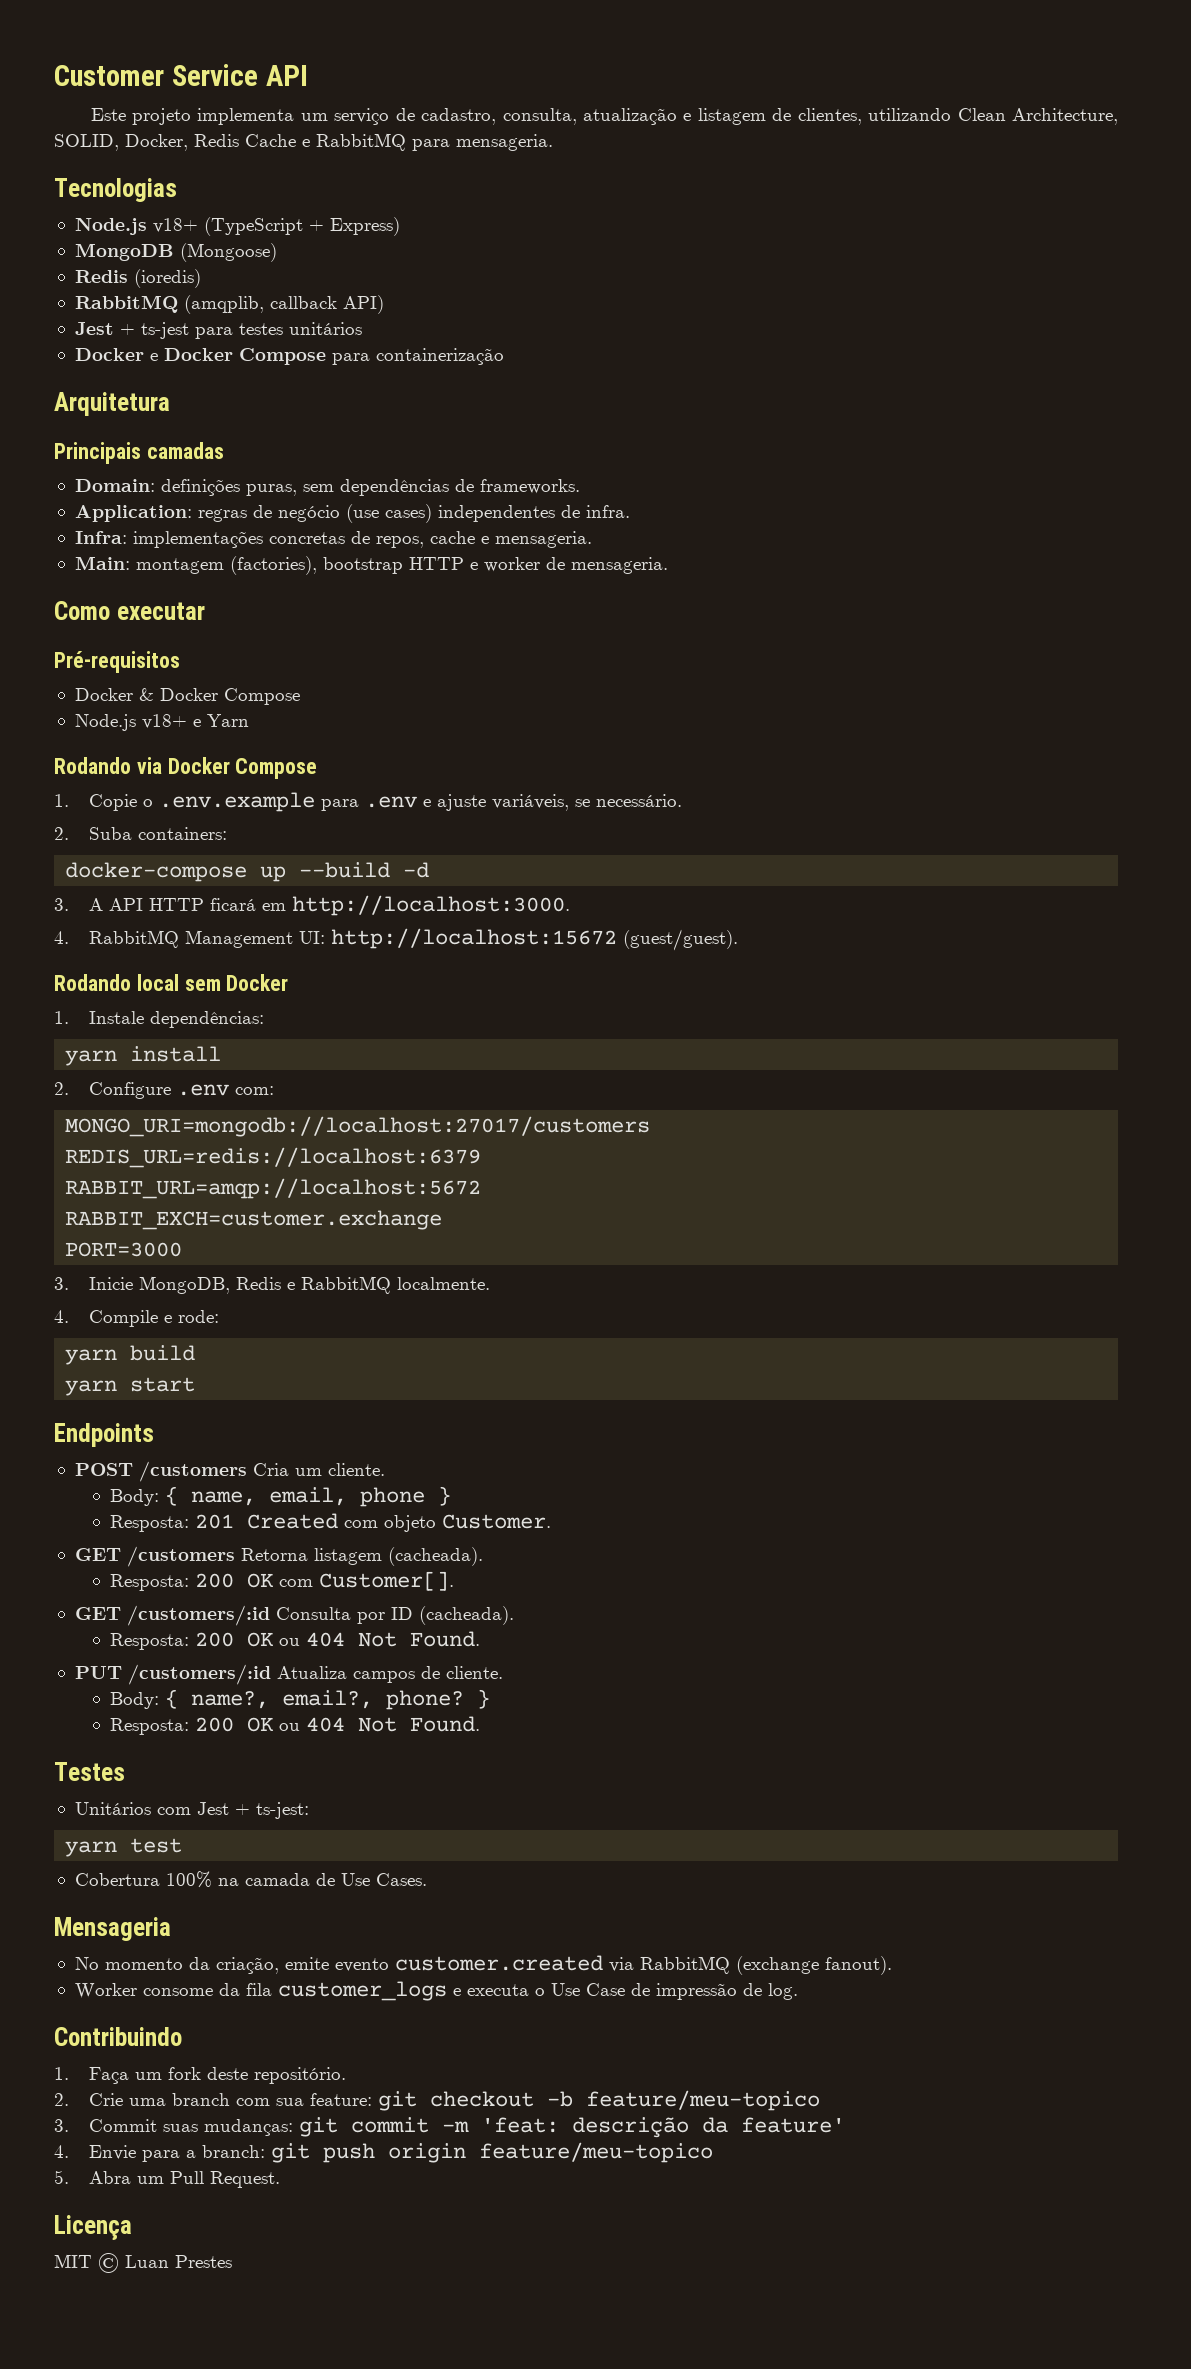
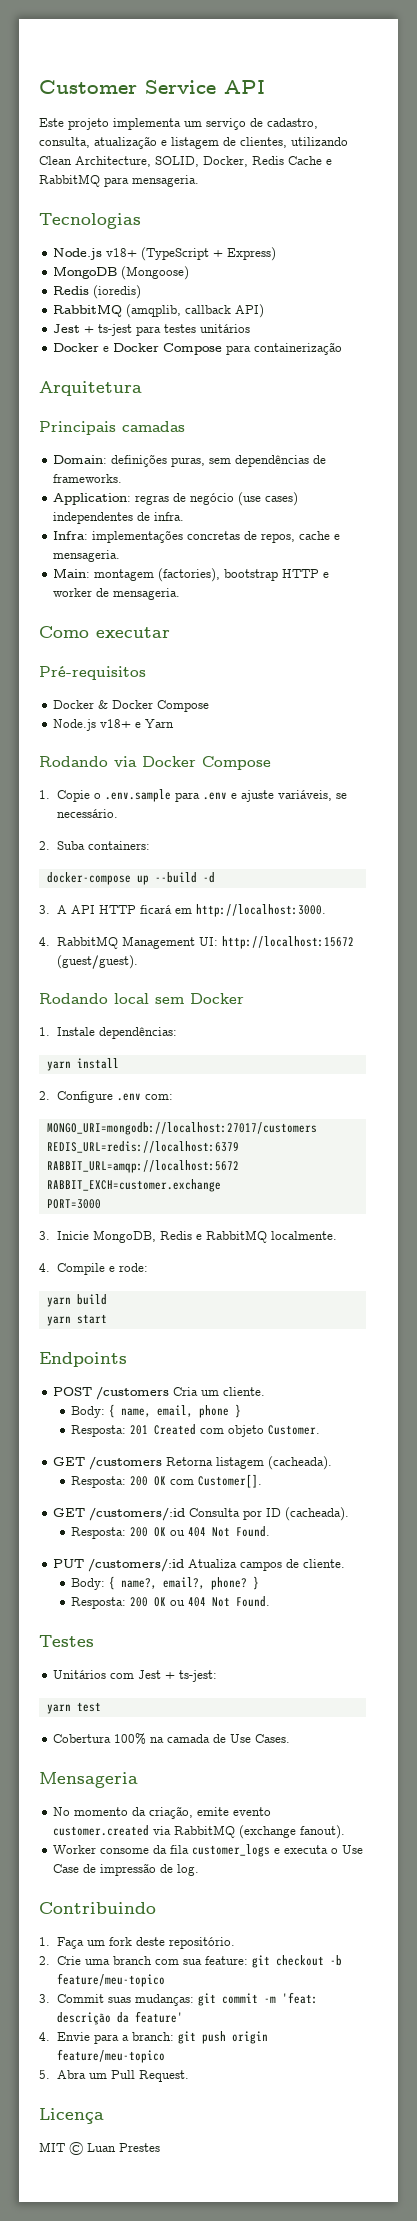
- 1. Copie o .env.example para .env e ajuste variáveis, se necessário.
+ 1. Copie o .env.sample para .env e ajuste variáveis, se necessário.

